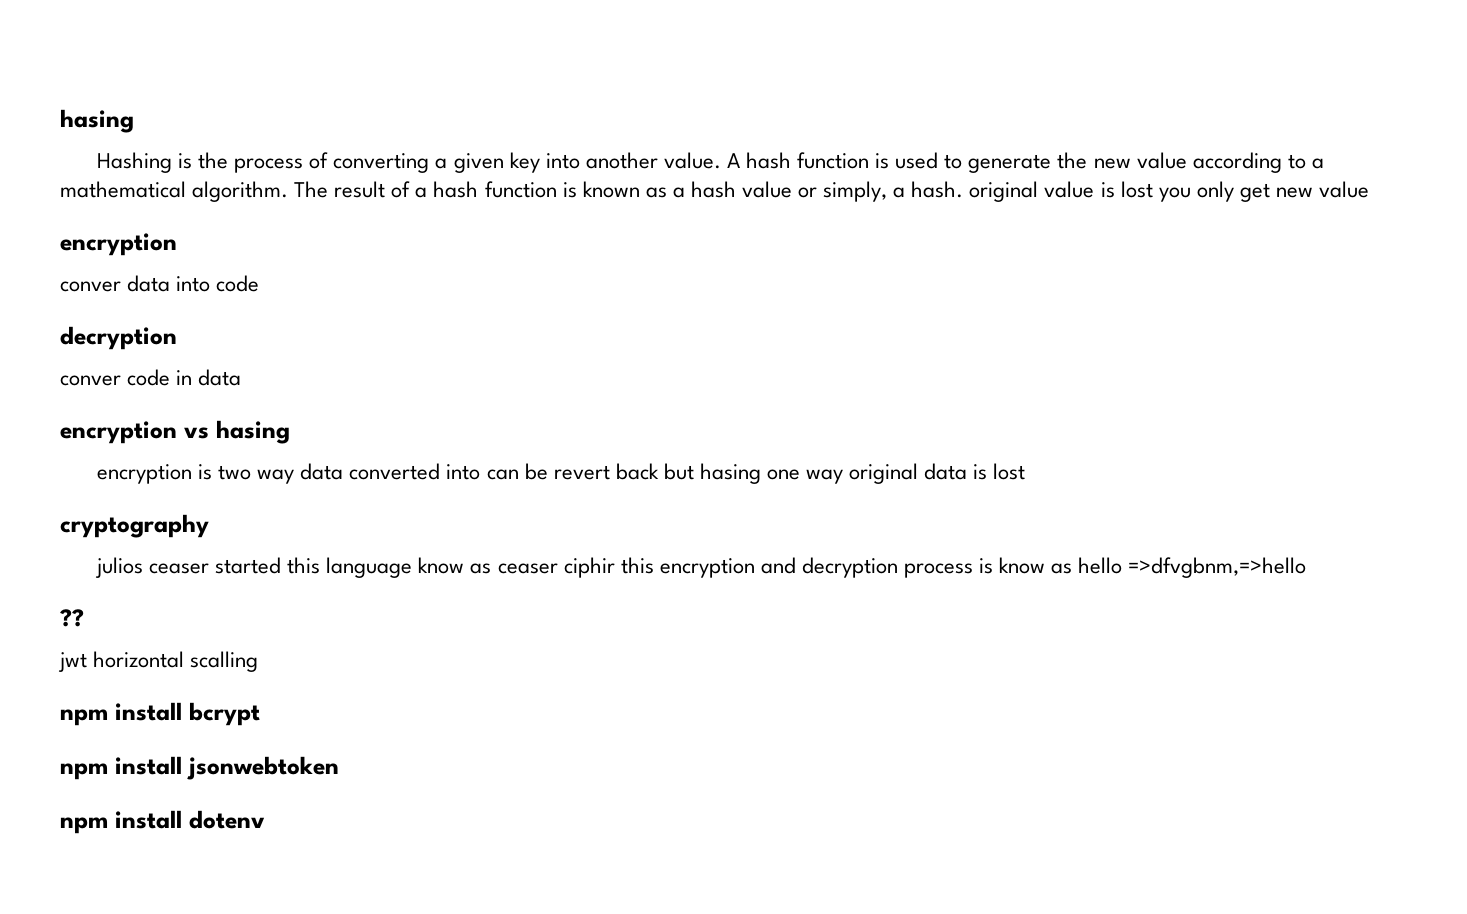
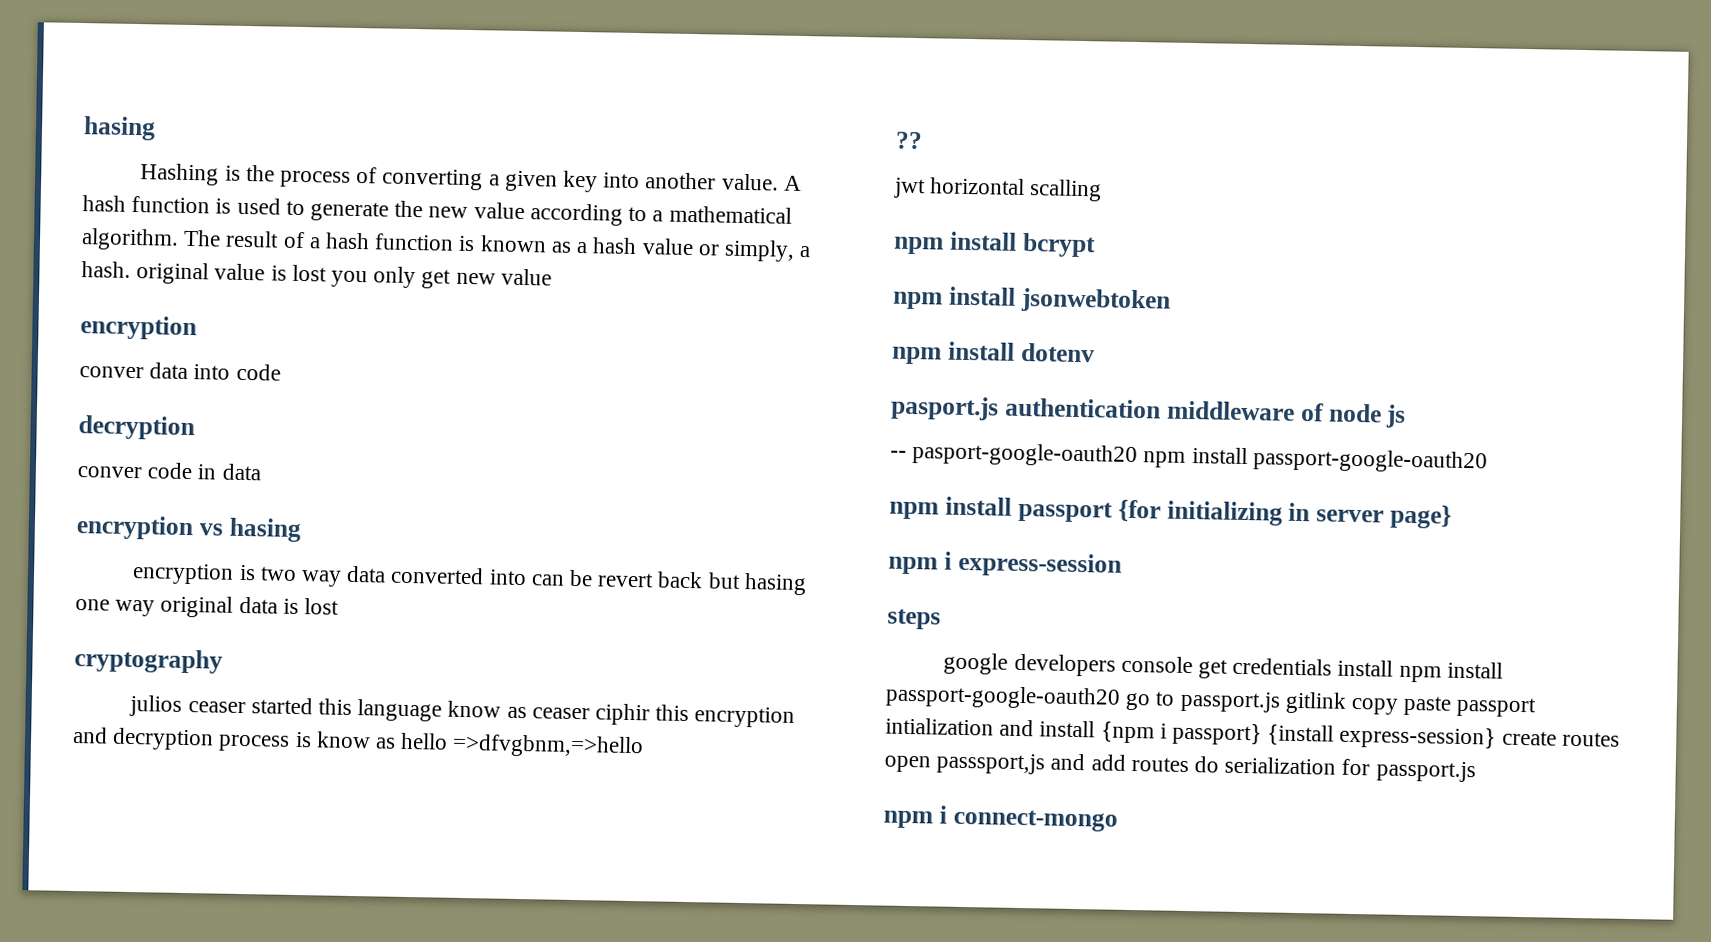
+ pasport.js authentication middleware of node js
+ -- pasport-google-oauth20 npm install passport-google-oauth20
+ npm install passport {for initializing in server page}
+ npm i express-session
+ steps
+ google developers console get credentials install npm install passport-google-oauth20 go to passport.js gitlink copy paste passport intialization and install {npm i passport} {install express-session} create routes open passsport,js and add routes do serialization for passport.js
+ npm i connect-mongo

